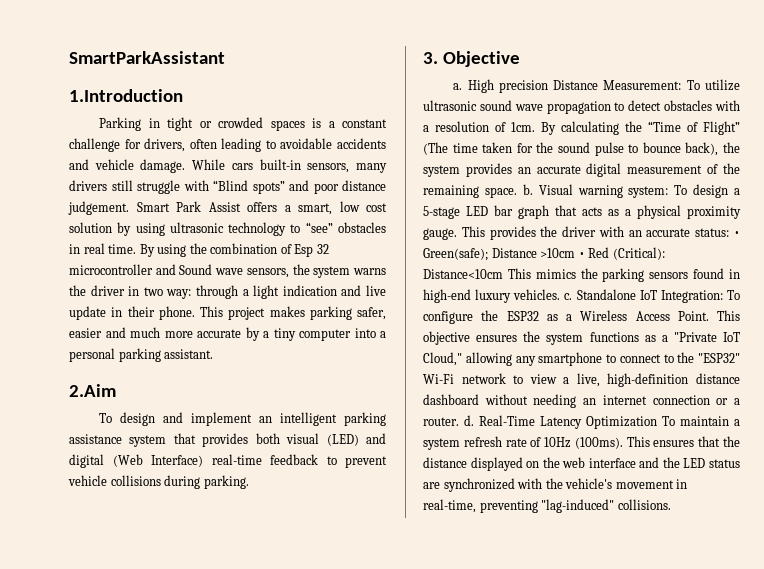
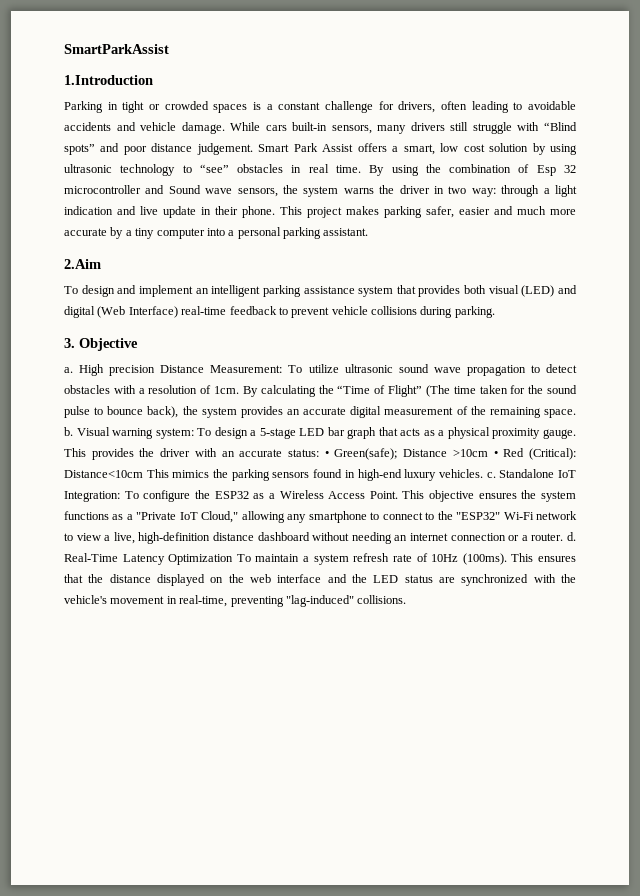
- SmartParkAssistant
+ SmartParkAssist

